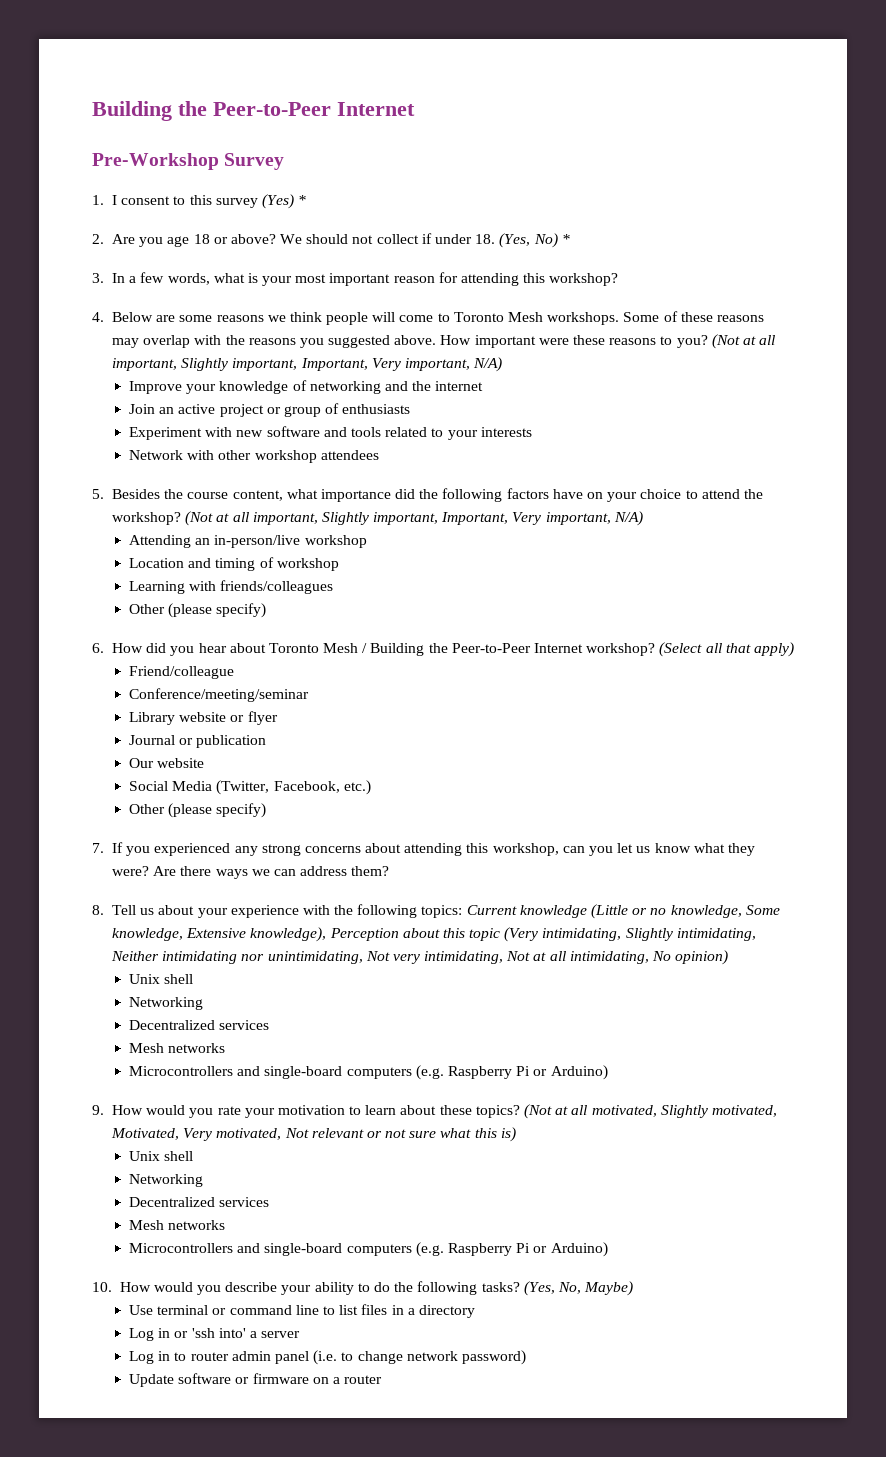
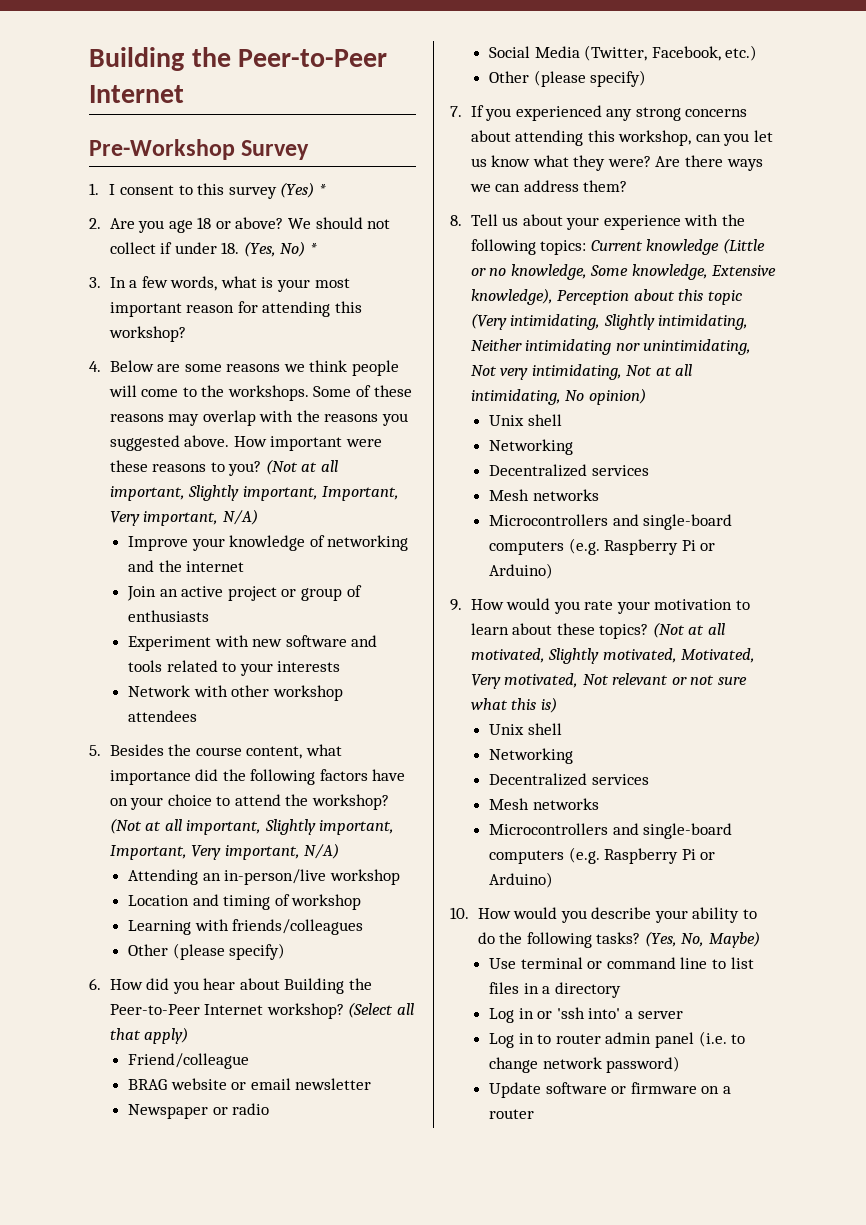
- 4. Below are some reasons we think people will come to Toronto Mesh workshops.
+ 4. Below are some reasons we think people will come to the workshops.
- 6. How did you hear about Toronto Mesh / Building the Peer-to-Peer Internet workshop?
+ 6. How did you hear about Building the Peer-to-Peer Internet workshop?
- Conference/meeting/seminar
- Library website or flyer
- Journal or publication
- Our website
+ BRAG website or email newsletter
+ Newspaper or radio

